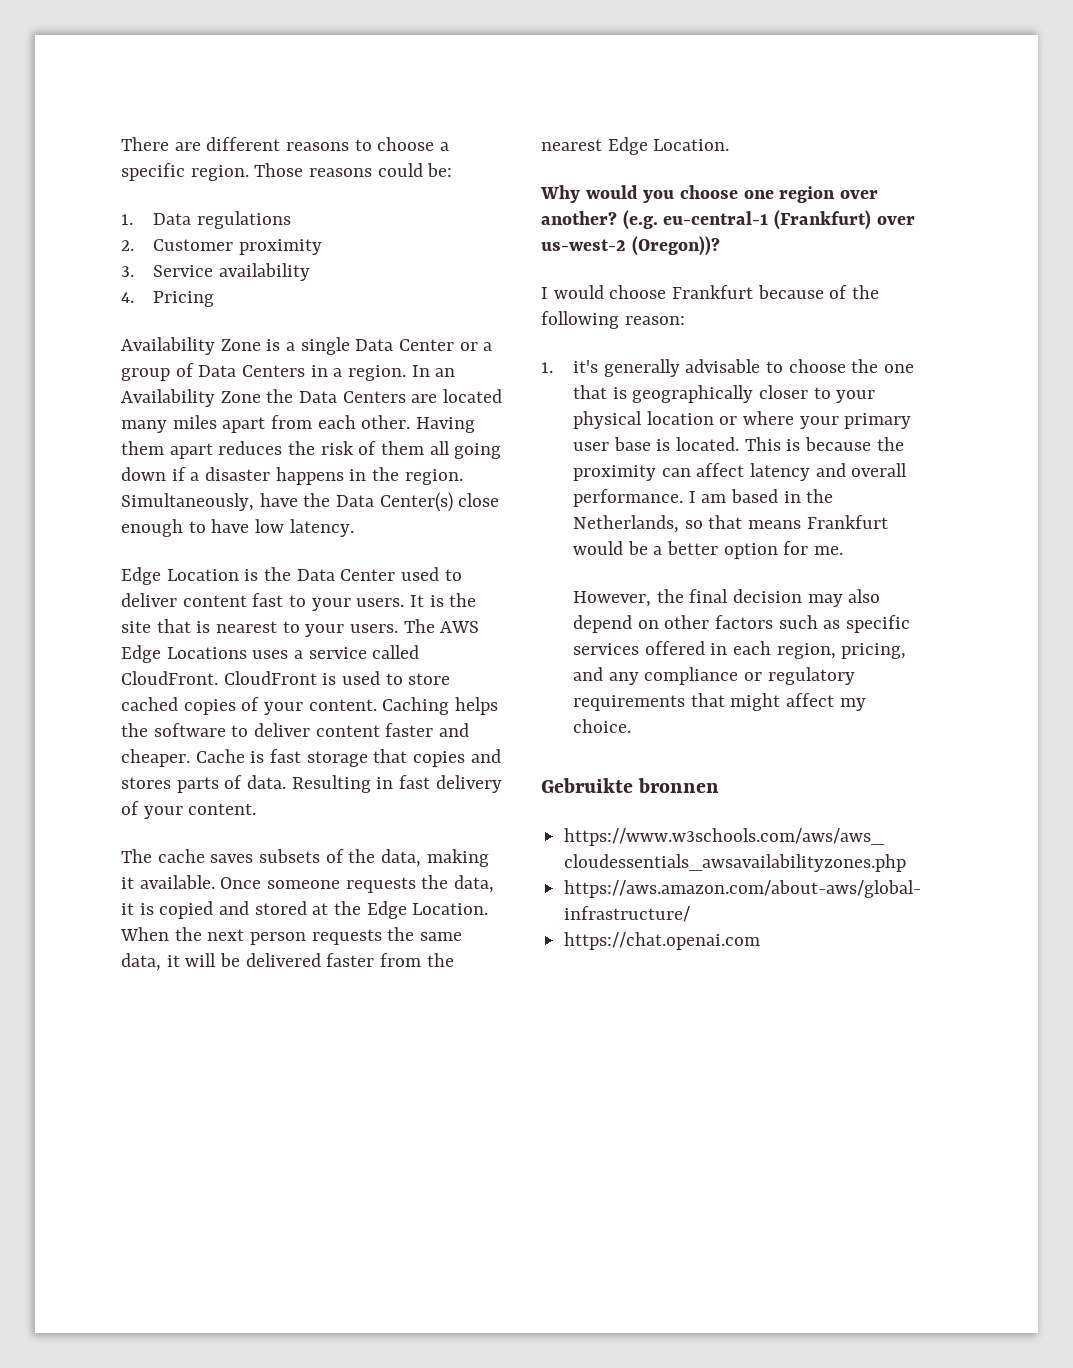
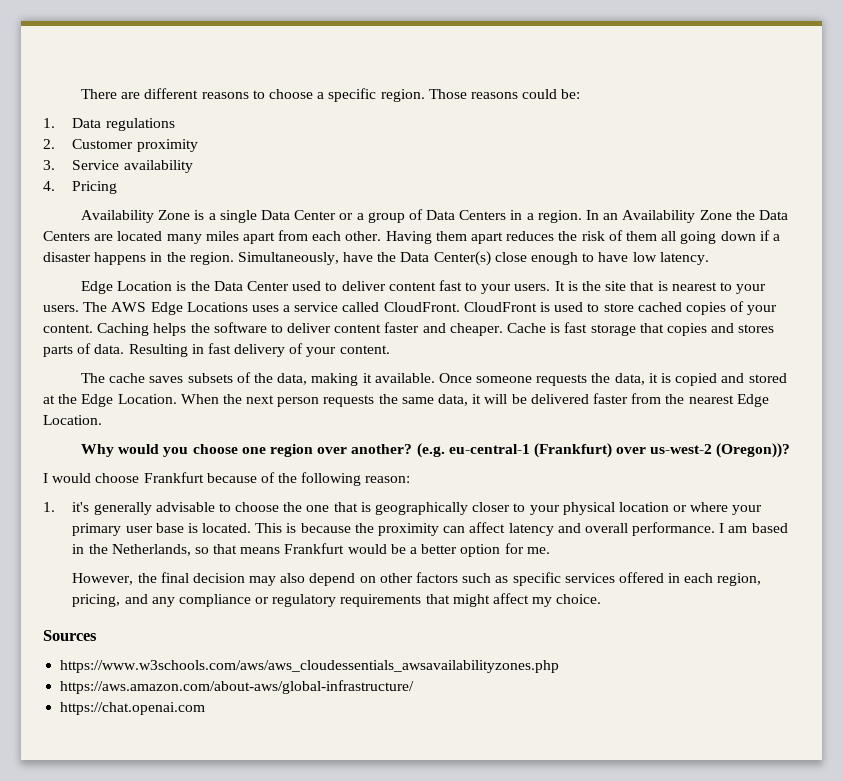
- Gebruikte bronnen
+ Sources

